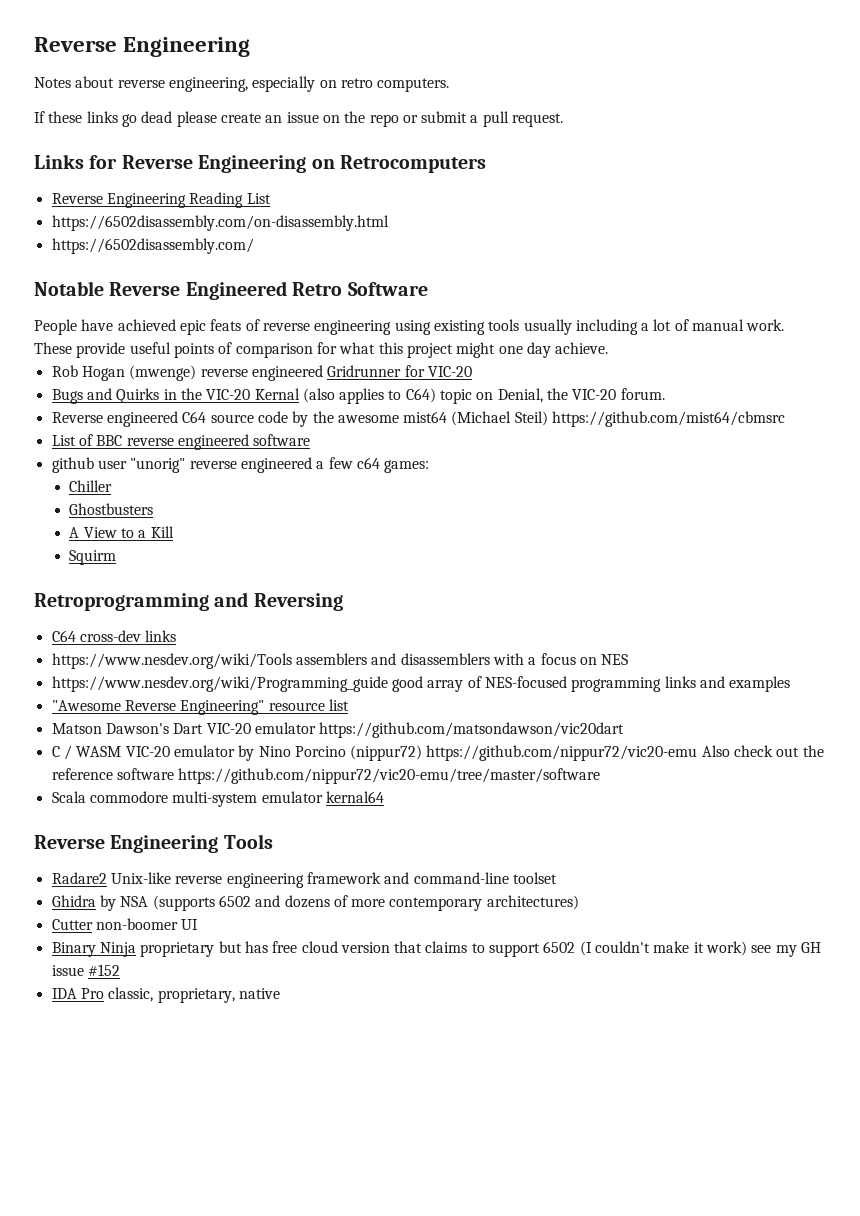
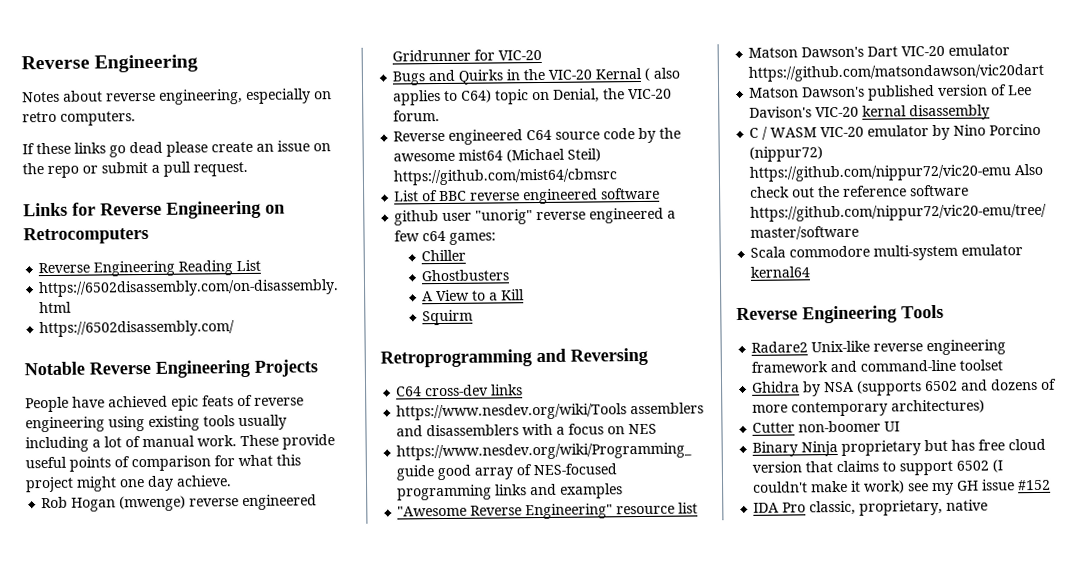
- Notable Reverse Engineered Retro Software
+ Notable Reverse Engineering Projects
- Bugs and Quirks in the VIC-20 Kernal (also applies to C64) topic on Denial, the VIC-20 forum.
+ Bugs and Quirks in the VIC-20 Kernal ( also applies to C64) topic on Denial, the VIC-20 forum.
+ Matson Dawson's published version of Lee Davison's VIC-20 kernal disassembly

